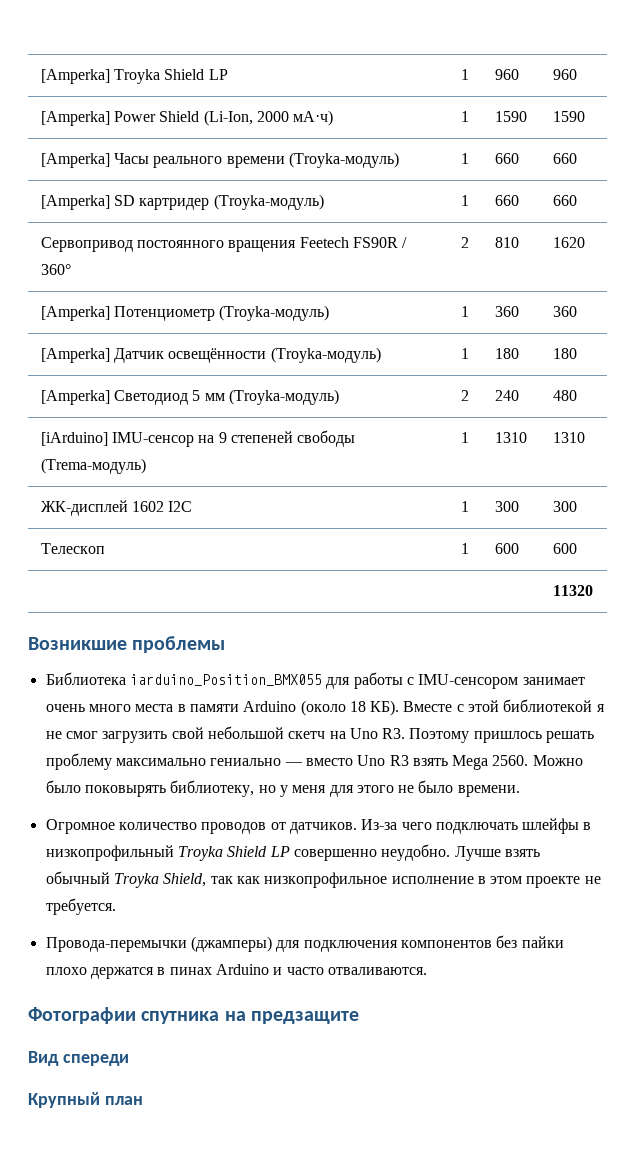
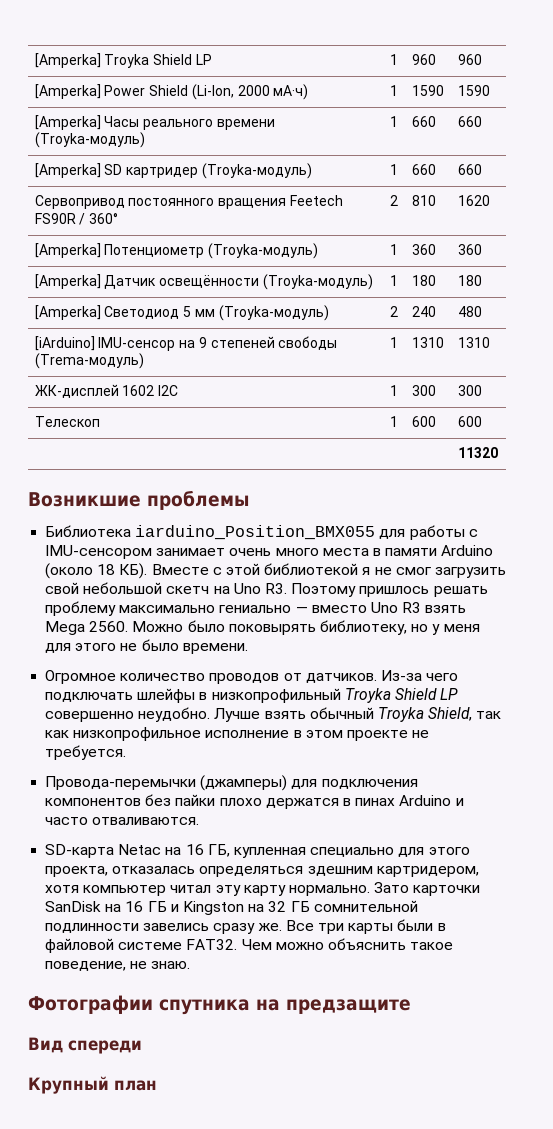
+ SD-карта Netac на 16 ГБ, купленная специально для этого проекта, отказалась определяться здешним картридером, хотя компьютер читал эту карту нормально. Зато карточки SanDisk на 16 ГБ и Kingston на 32 ГБ сомнительной подлинности завелись сразу же. Все три карты были в файловой системе FAT32. Чем можно объяснить такое поведение, не знаю.

